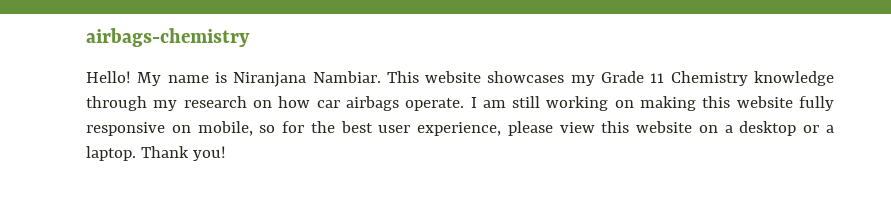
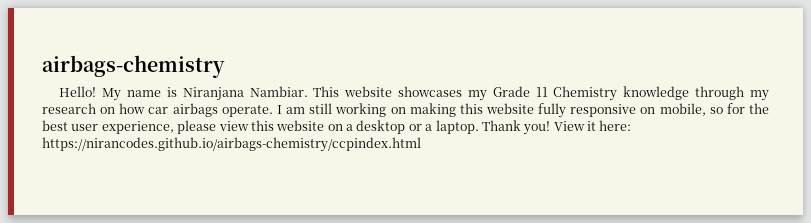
+ View it here: https://nirancodes.github.io/airbags-chemistry/ccpindex.html

